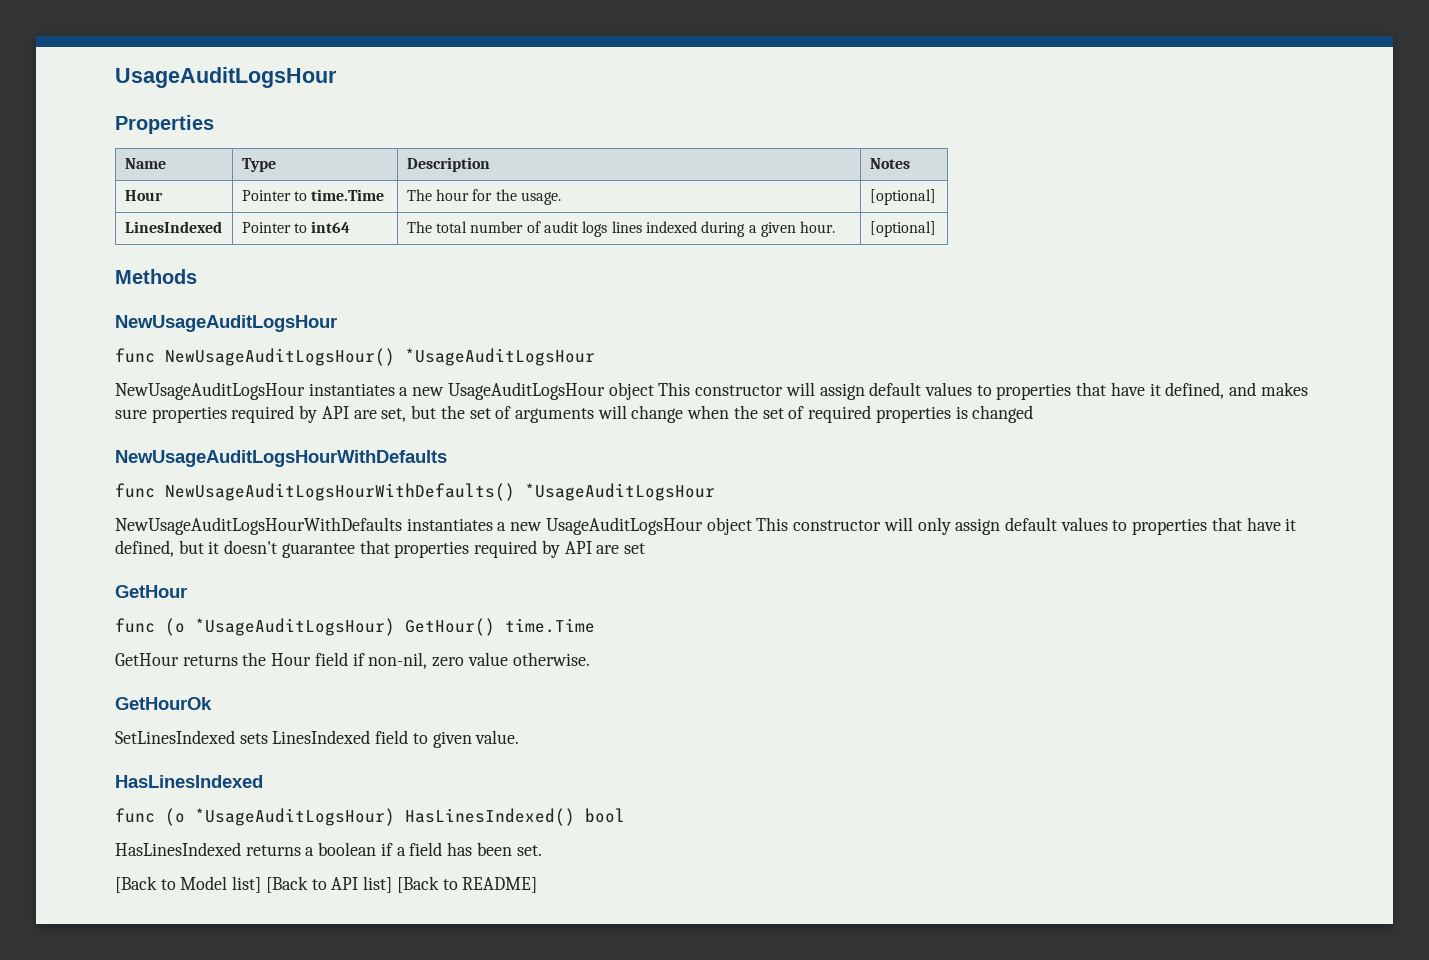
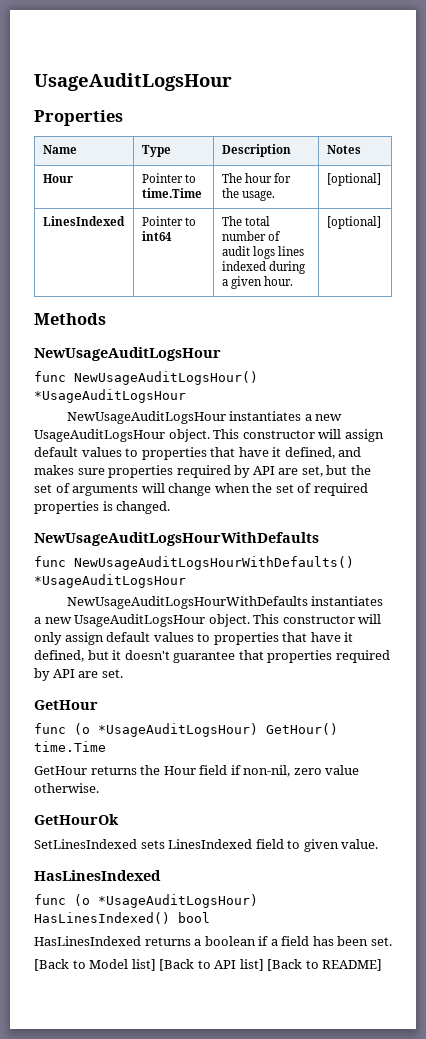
- NewUsageAuditLogsHour instantiates a new UsageAuditLogsHour object This constructor will assign default values to properties that have it defined, and makes sure properties required by API are set, but the set of arguments will change when the set of required properties is changed
+ NewUsageAuditLogsHour instantiates a new UsageAuditLogsHour object. This constructor will assign default values to properties that have it defined, and makes sure properties required by API are set, but the set of arguments will change when the set of required properties is changed.
- NewUsageAuditLogsHourWithDefaults instantiates a new UsageAuditLogsHour object This constructor will only assign default values to properties that have it defined, but it doesn't guarantee that properties required by API are set
+ NewUsageAuditLogsHourWithDefaults instantiates a new UsageAuditLogsHour object. This constructor will only assign default values to properties that have it defined, but it doesn't guarantee that properties required by API are set.

